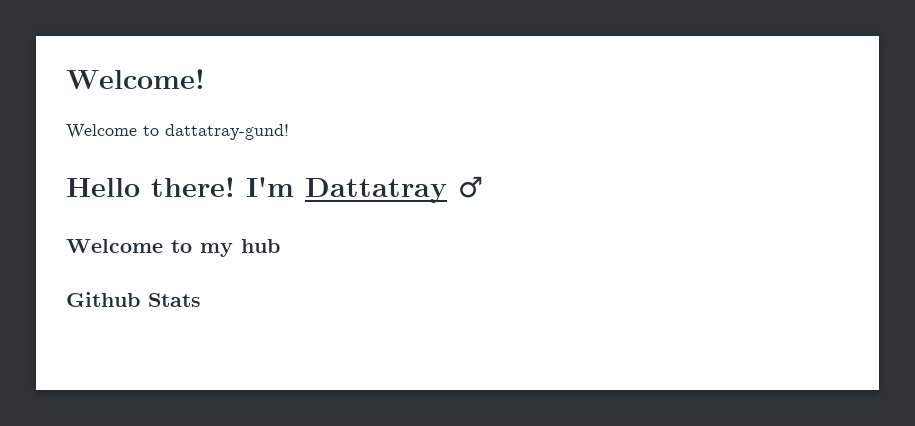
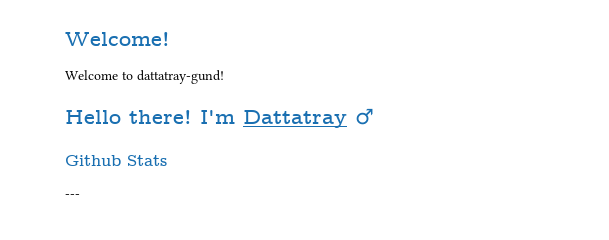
- Welcome to my hub
+ ---

